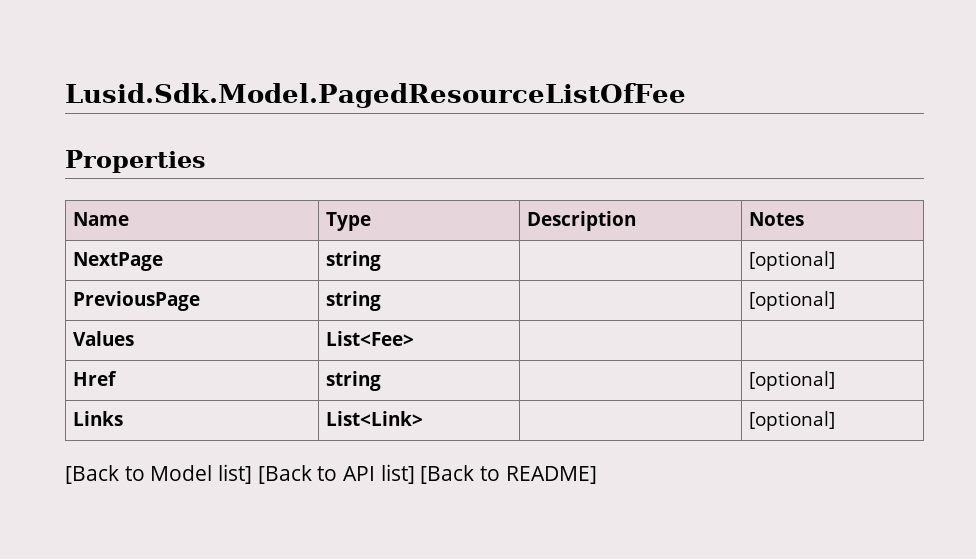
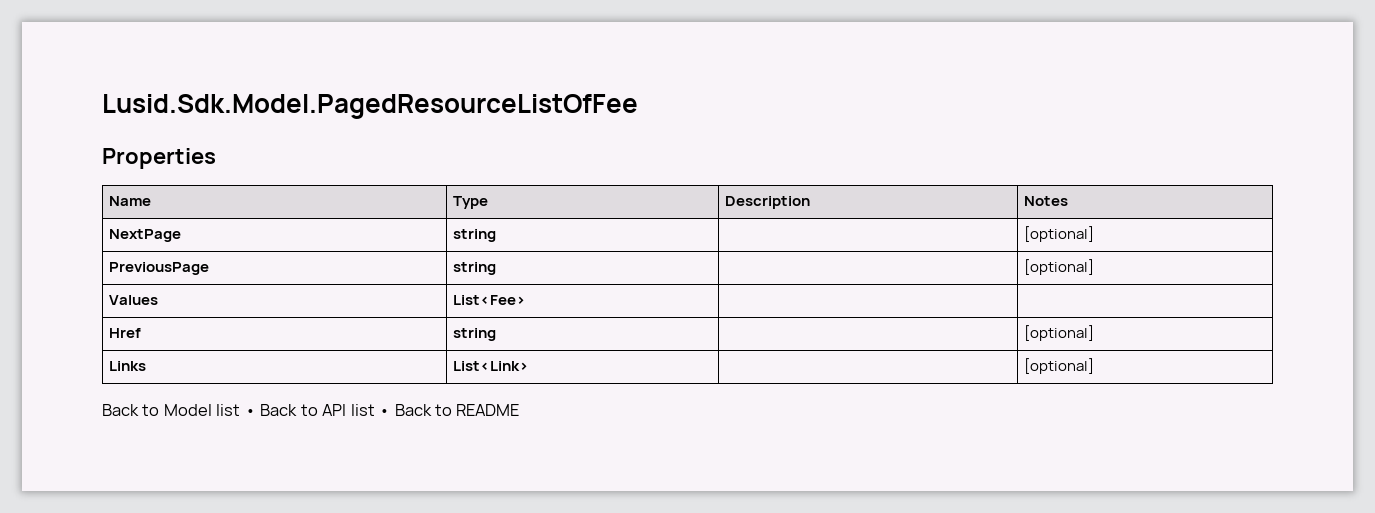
- [Back to Model list] [Back to API list] [Back to README]
+ Back to Model list • Back to API list • Back to README

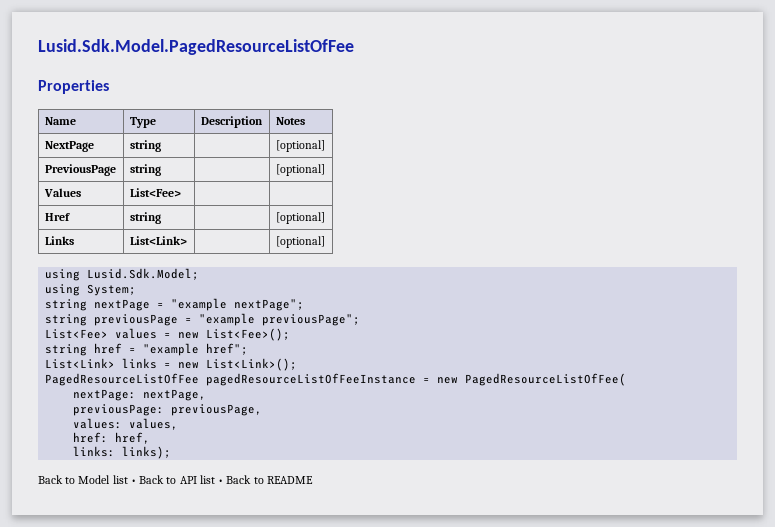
+ using Lusid.Sdk.Model;
+ using System;
+ string nextPage = "example nextPage";
+ string previousPage = "example previousPage";
+ List<Fee> values = new List<Fee>();
+ string href = "example href";
+ List<Link> links = new List<Link>();
+ PagedResourceListOfFee pagedResourceListOfFeeInstance = new PagedResourceListOfFee(
+ nextPage: nextPage,
+ previousPage: previousPage,
+ values: values,
+ href: href,
+ links: links);

